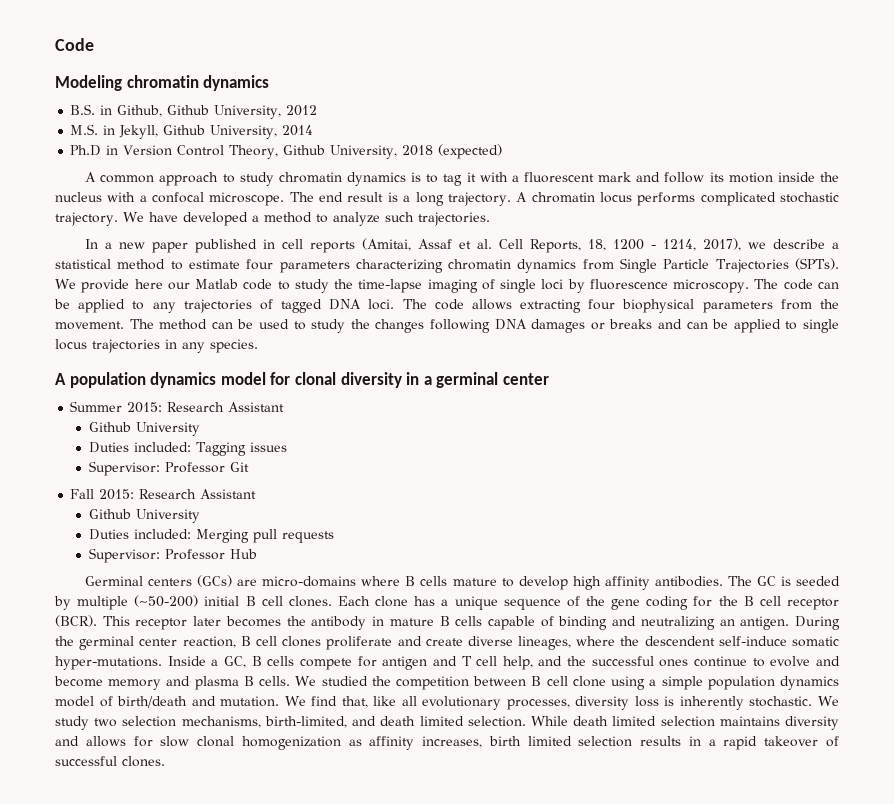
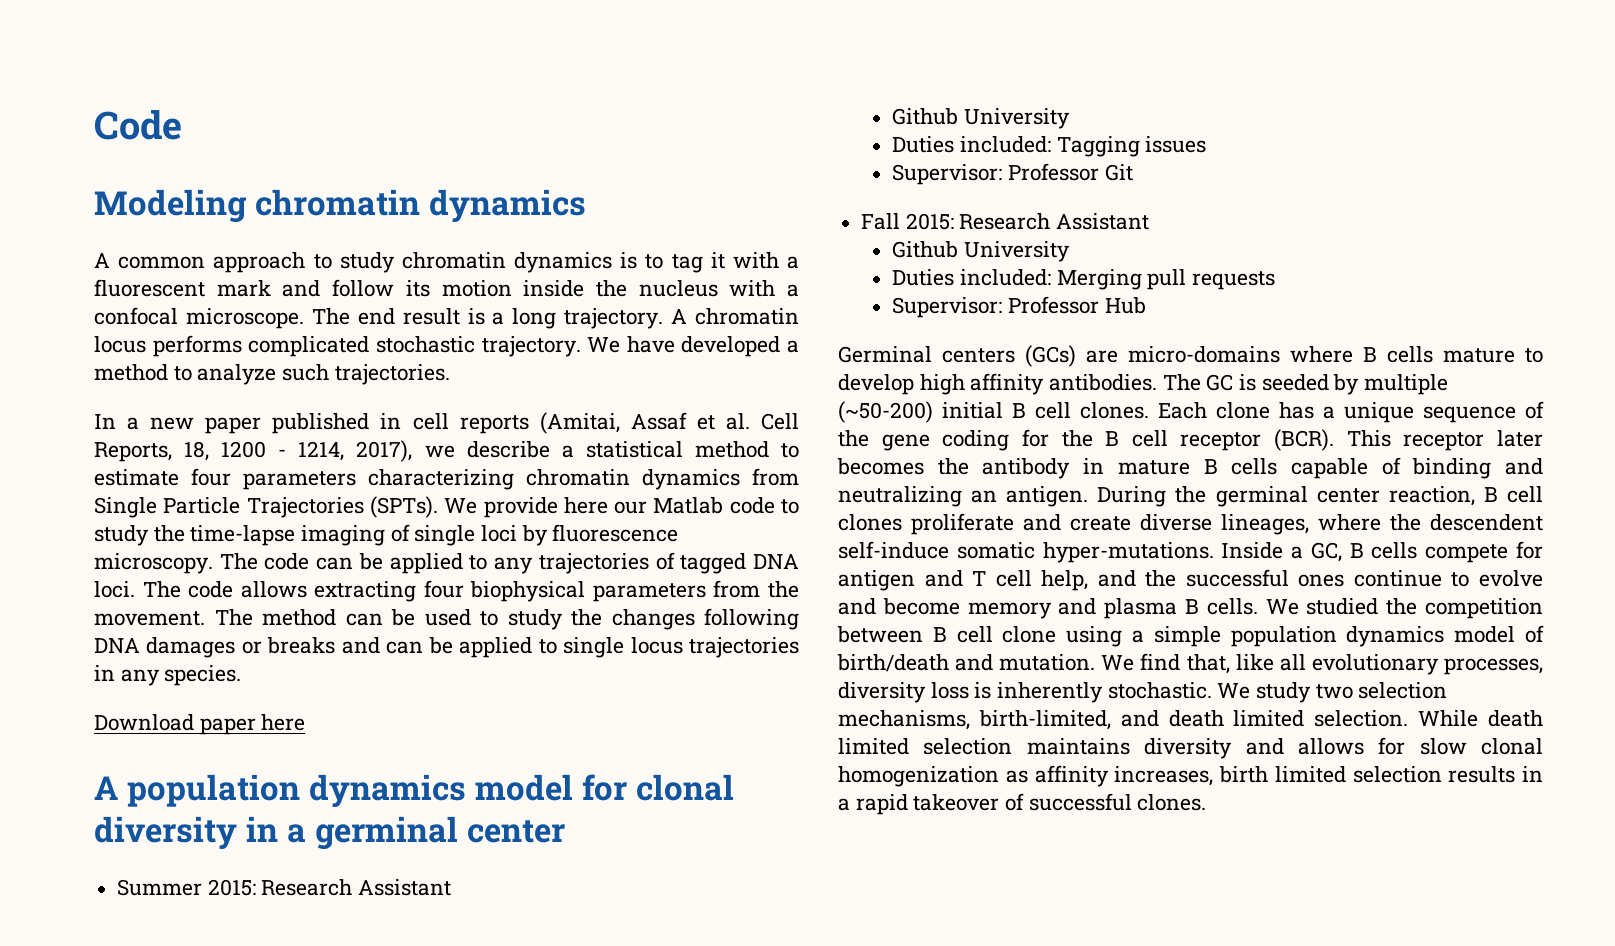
- B.S. in Github, Github University, 2012
- M.S. in Jekyll, Github University, 2014
- Ph.D in Version Control Theory, Github University, 2018 (expected)
+ Download paper here

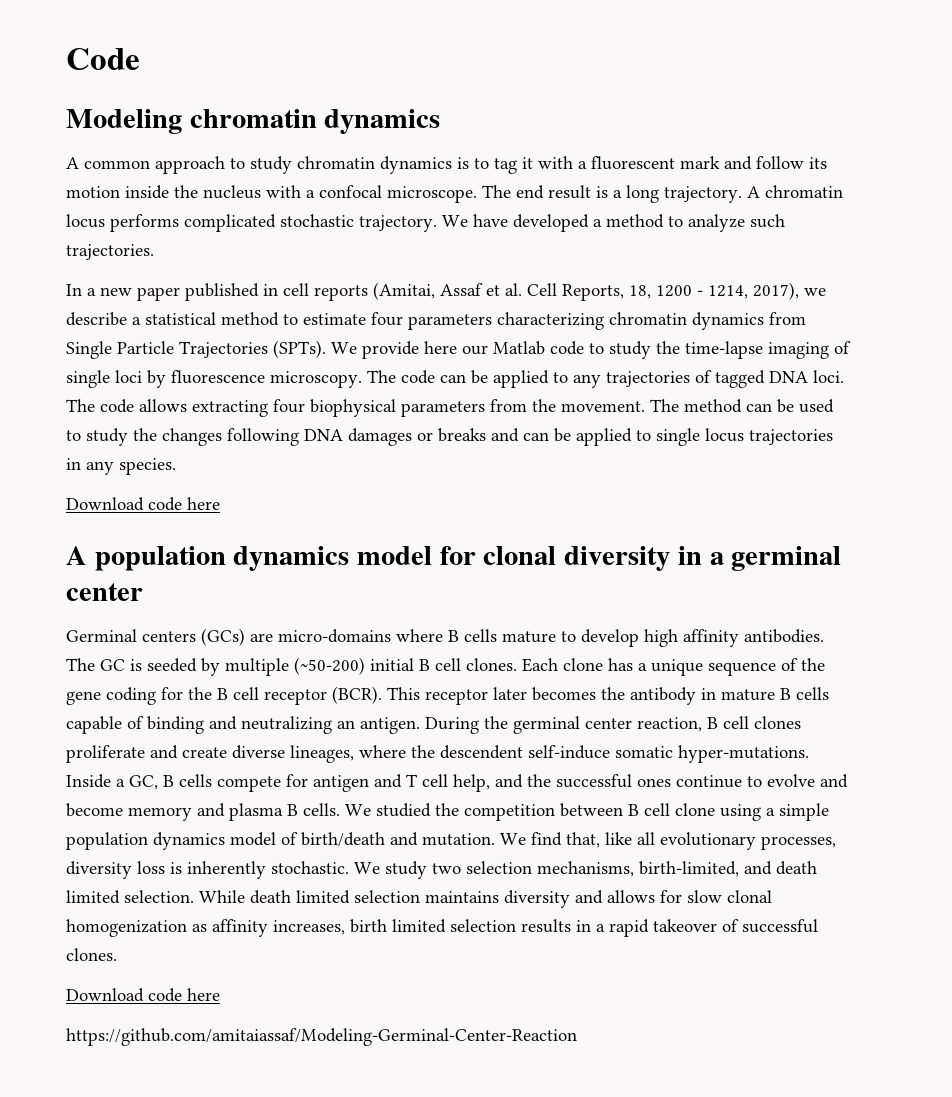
  The method can be used to study the changes following DNA damages or breaks and can be applied to single locus trajectories in any species.
- Download paper here
+ Download code here
- Summer 2015: Research Assistant
- Github University
- Duties included: Tagging issues
- Supervisor: Professor Git
- Fall 2015: Research Assistant
- Github University
- Duties included: Merging pull requests
- Supervisor: Professor Hub
  While death limited selection maintains diversity and allows for slow clonal homogenization as affinity increases, birth limited selection results in a rapid takeover of successful clones.
+ Download code here
+ https://github.com/amitaiassaf/Modeling-Germinal-Center-Reaction

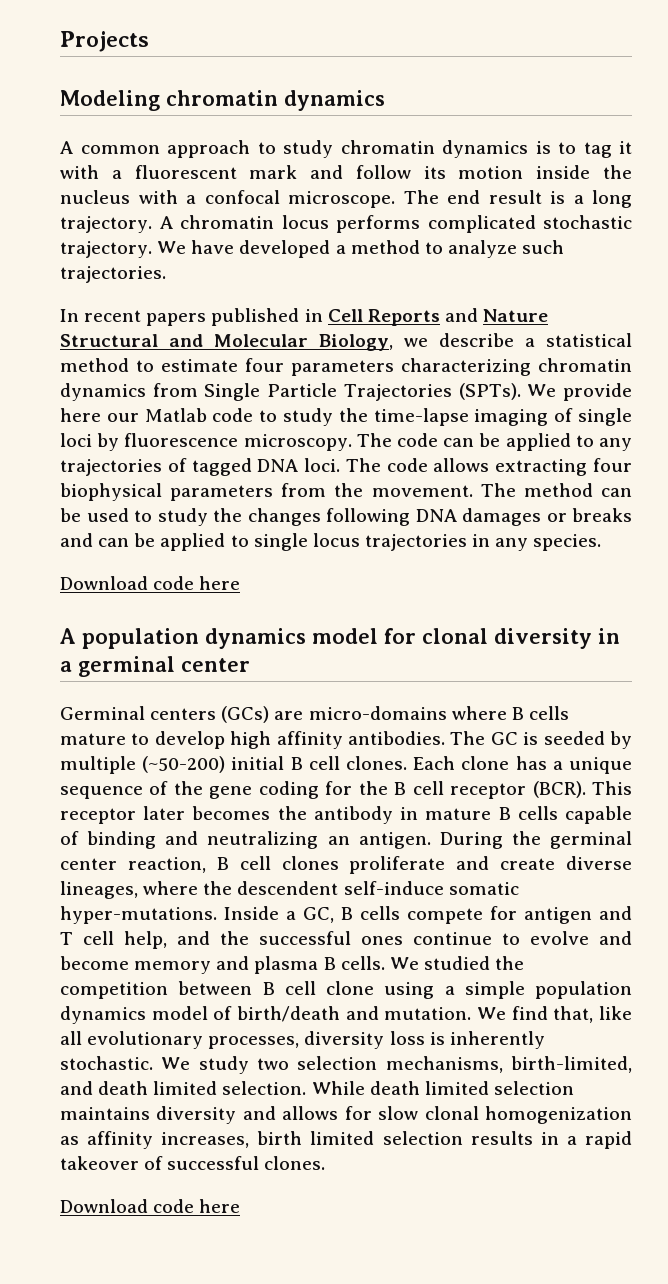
- Code
+ Projects
- In a new paper published in cell reports (Amitai, Assaf et al. Cell Reports, 18, 1200 - 1214, 2017), we describe a statistical method to estimate four parameters characterizing chromatin dynamics from Single Particle Trajectories (SPTs).
+ In recent papers published in Cell Reports and Nature Structural and Molecular Biology, we describe a statistical method to estimate four parameters characterizing chromatin dynamics from Single Particle Trajectories (SPTs).
- https://github.com/amitaiassaf/Modeling-Germinal-Center-Reaction

